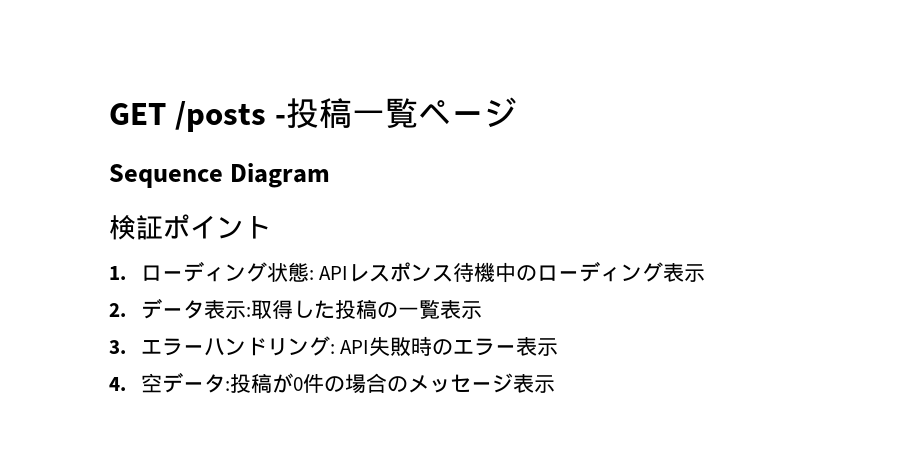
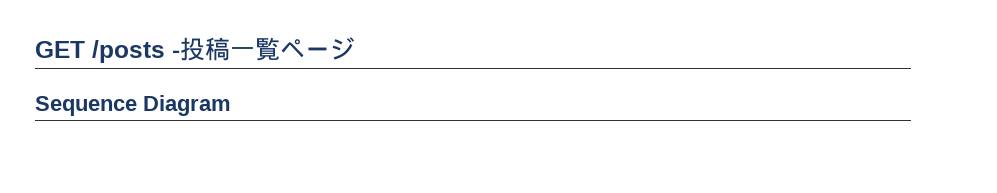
- 検証ポイント
- 1.ローディング状態: APIレスポンス待機中のローディング表示
- 2.データ表示:取得した投稿の一覧表示
- 3.エラーハンドリング: API失敗時のエラー表示
- 4.空データ:投稿が0件の場合のメッセージ表示

